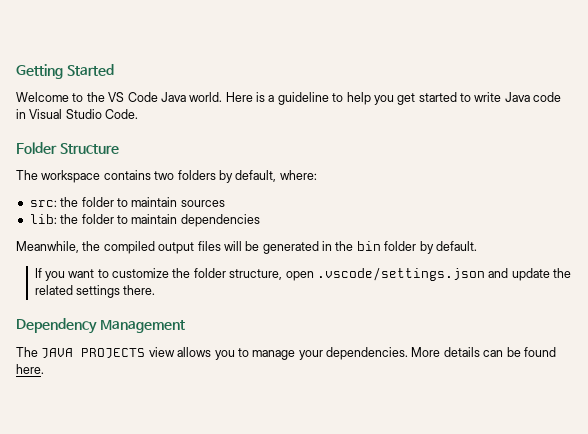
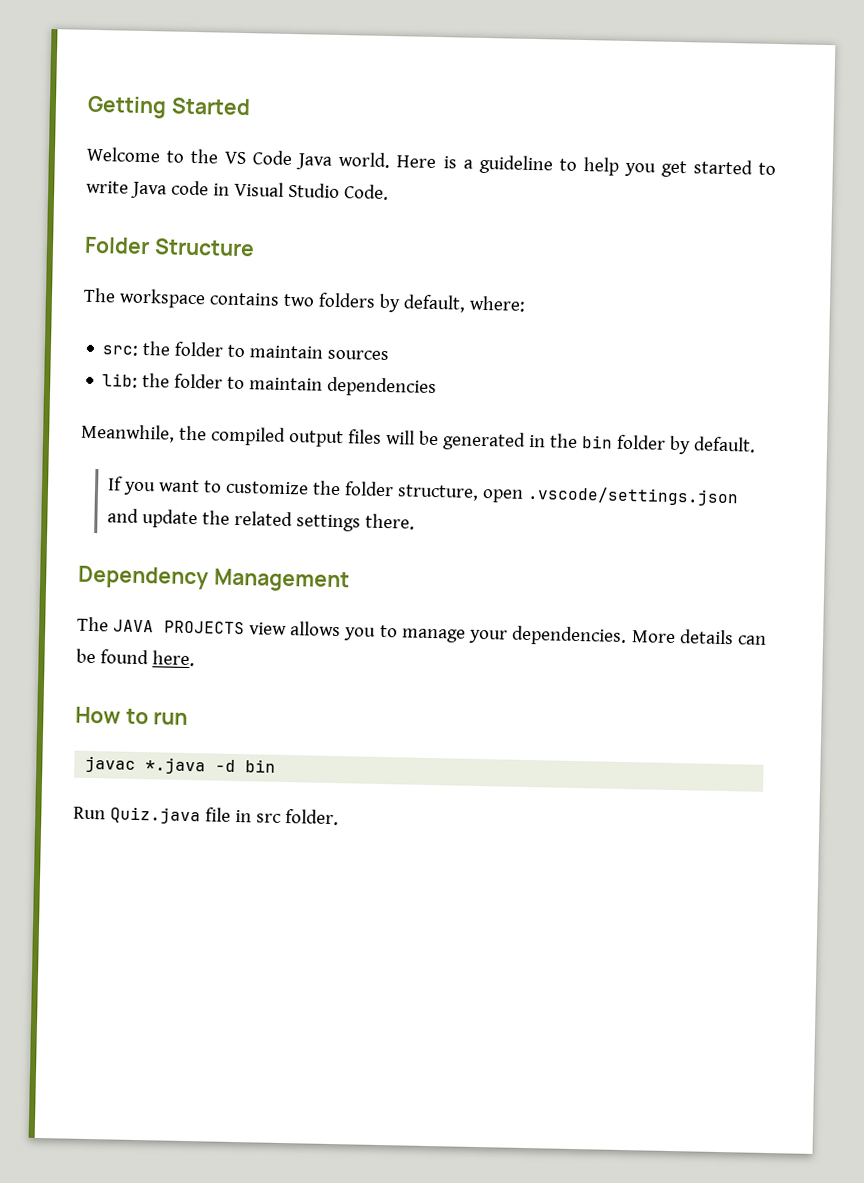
+ How to run
+ javac *.java -d bin
+ Run Quiz.java file in src folder.

